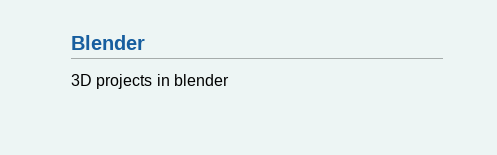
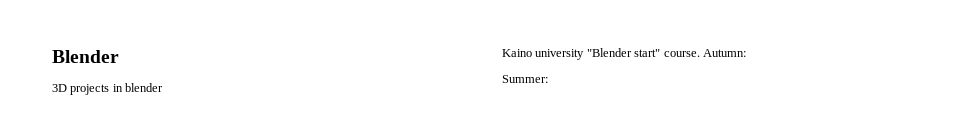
+ Kaino university "Blender start" course. Autumn:
+ Summer:

